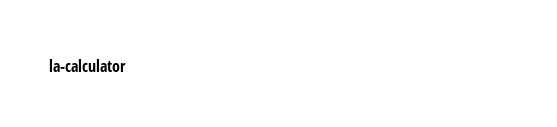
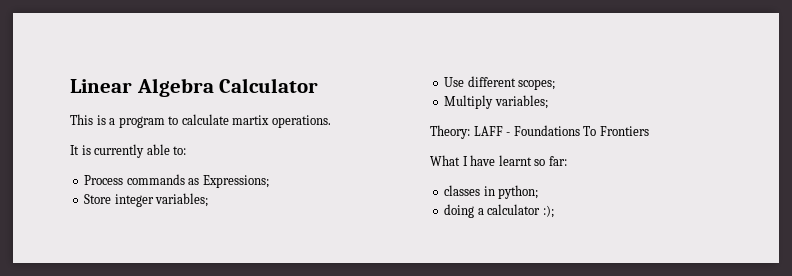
- la-calculator
+ Linear Algebra Calculator
+ This is a program to calculate martix operations.
+ It is currently able to:
+ Process commands as Expressions;
+ Store integer variables;
+ Use different scopes;
+ Multiply variables;
+ Theory: LAFF - Foundations To Frontiers
+ What I have learnt so far:
+ classes in python;
+ doing a calculator :);

